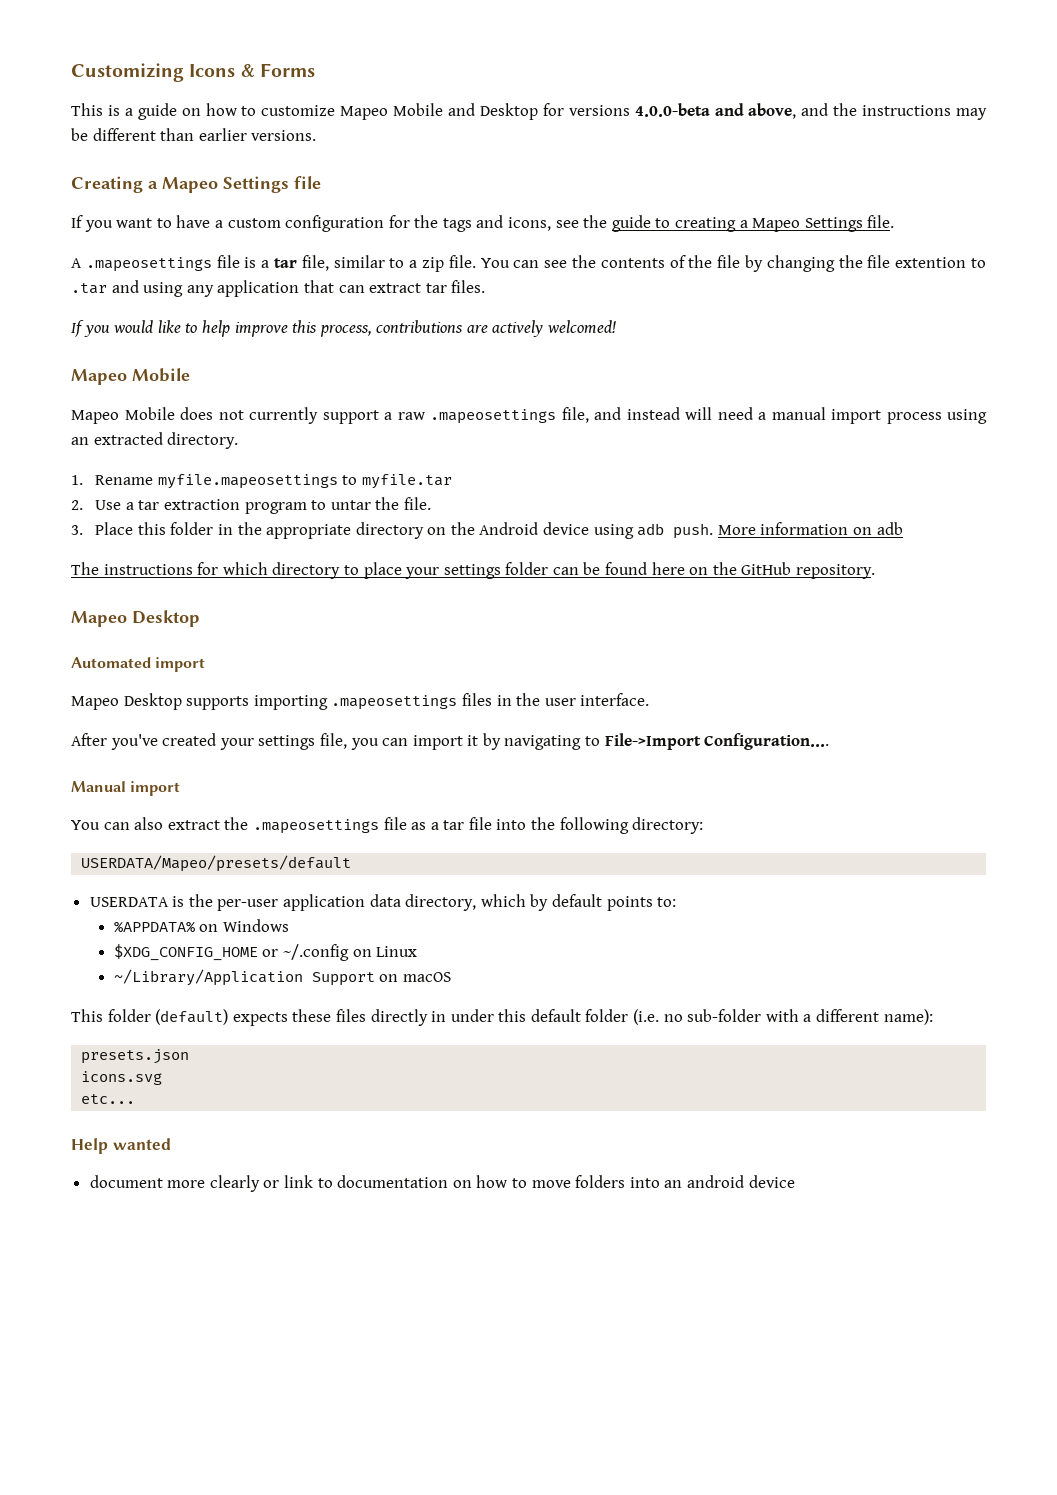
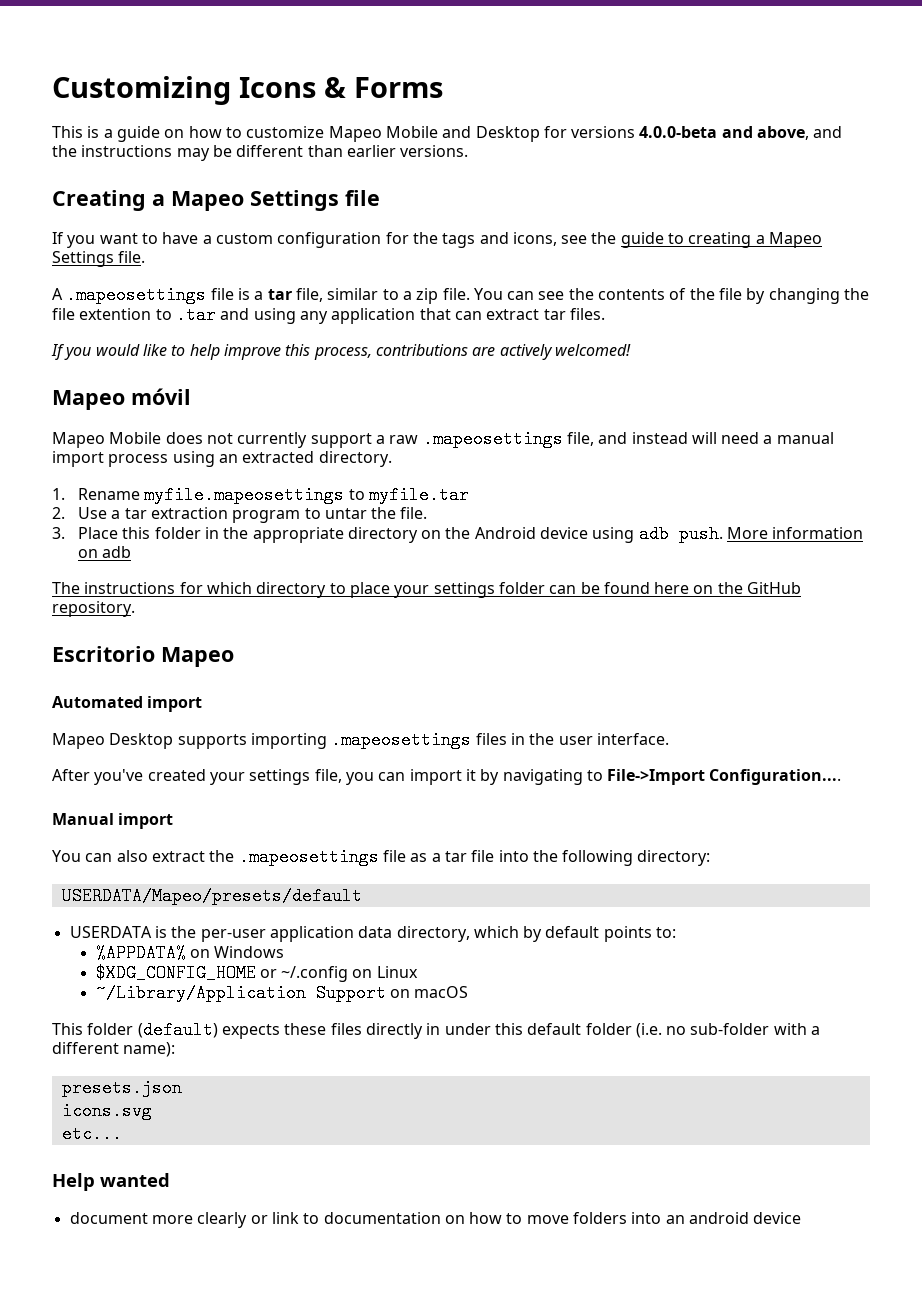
  If you would like to help improve this process, contributions are actively welcomed!
- Mapeo Mobile
+ Mapeo móvil
  The instructions for which directory to place your settings folder can be found here on the GitHub repository.
- Mapeo Desktop
+ Escritorio Mapeo

